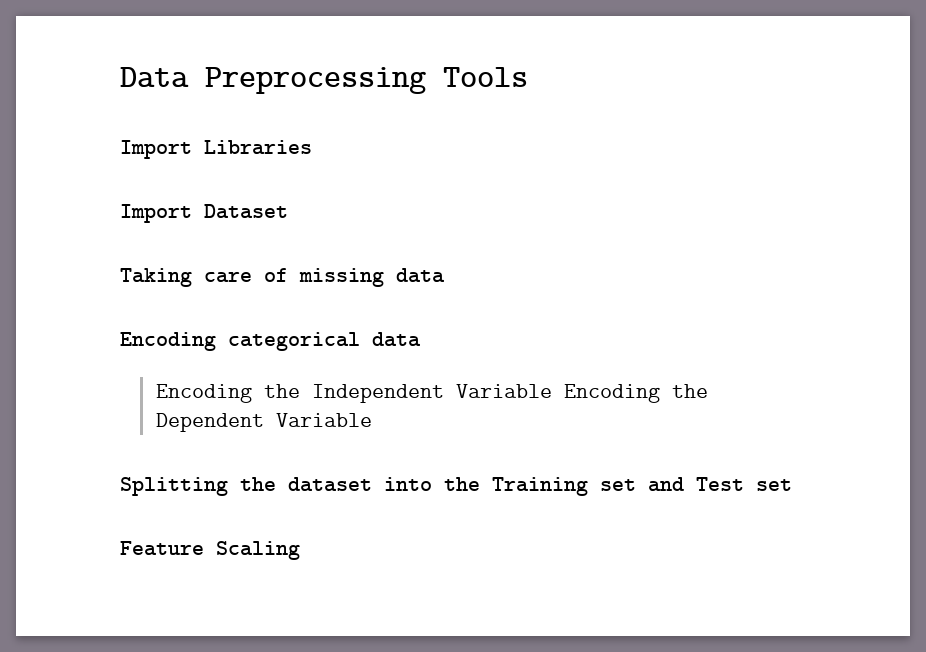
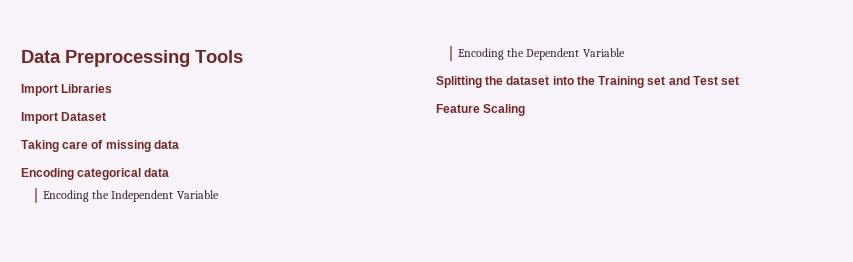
- Encoding the Independent Variable Encoding the Dependent Variable
+ Encoding the Independent Variable
+ Encoding the Dependent Variable

